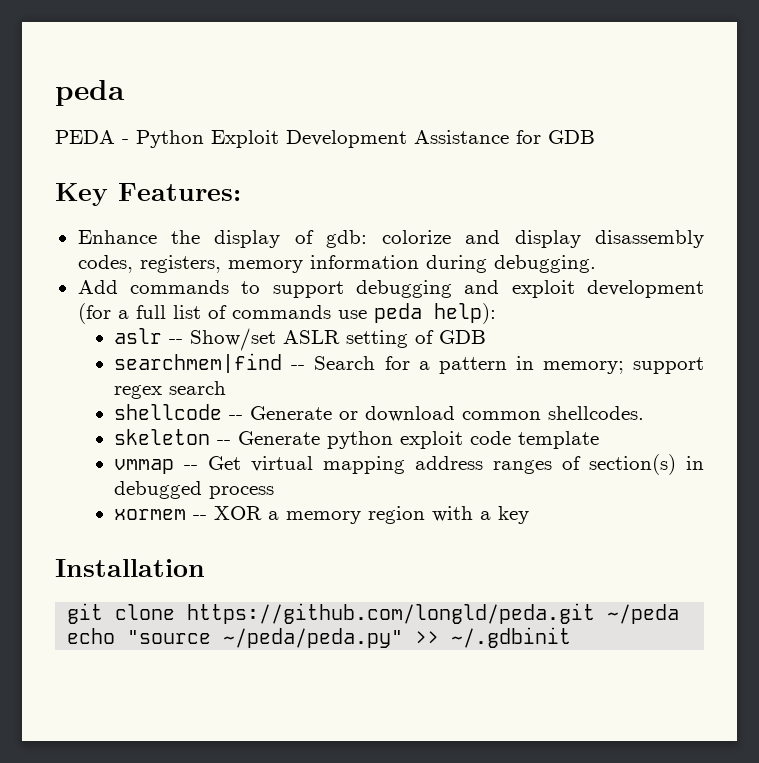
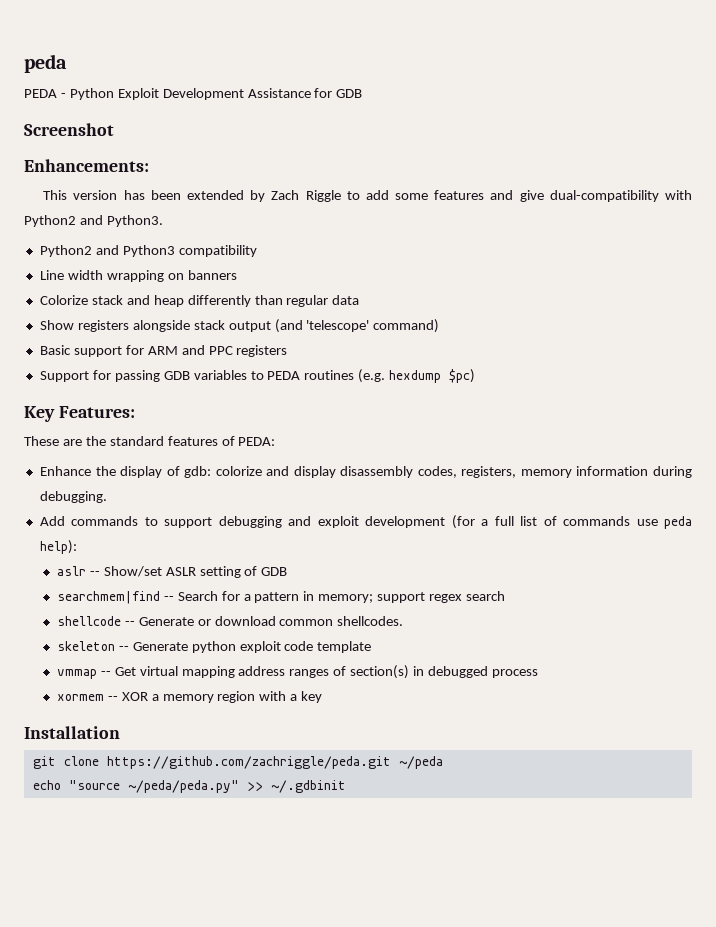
+ Screenshot
+ Enhancements:
+ This version has been extended by Zach Riggle to add some features and give dual-compatibility with Python2 and Python3.
+ Python2 and Python3 compatibility
+ Line width wrapping on banners
+ Colorize stack and heap differently than regular data
+ Show registers alongside stack output (and 'telescope' command)
+ Basic support for ARM and PPC registers
+ Support for passing GDB variables to PEDA routines (e.g. hexdump $pc)
  Key Features:
+ These are the standard features of PEDA:
- git clone https://github.com/longld/peda.git ~/peda
+ git clone https://github.com/zachriggle/peda.git ~/peda

